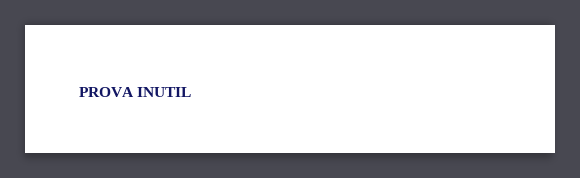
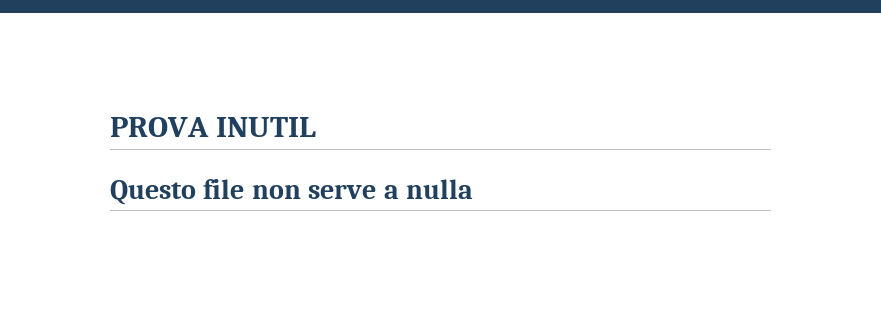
+ Questo file non serve a nulla

